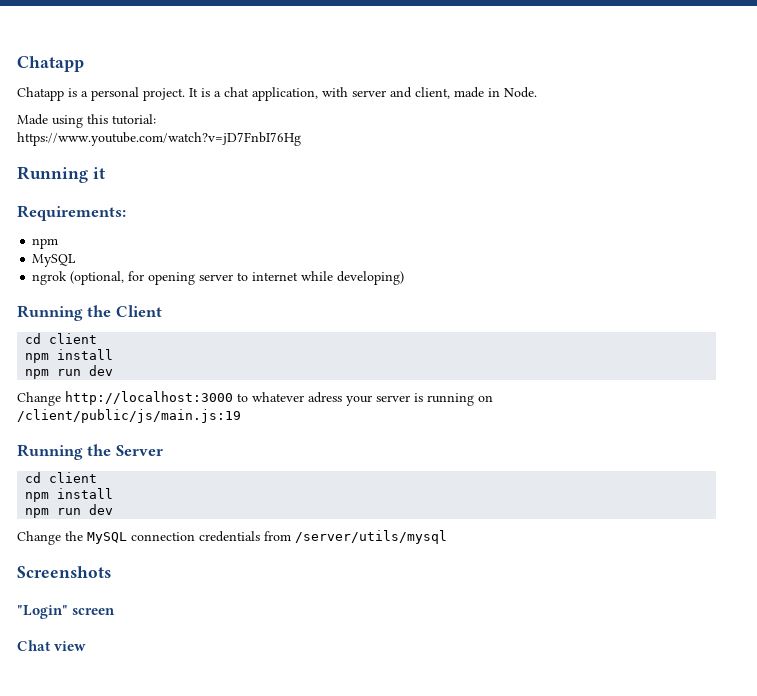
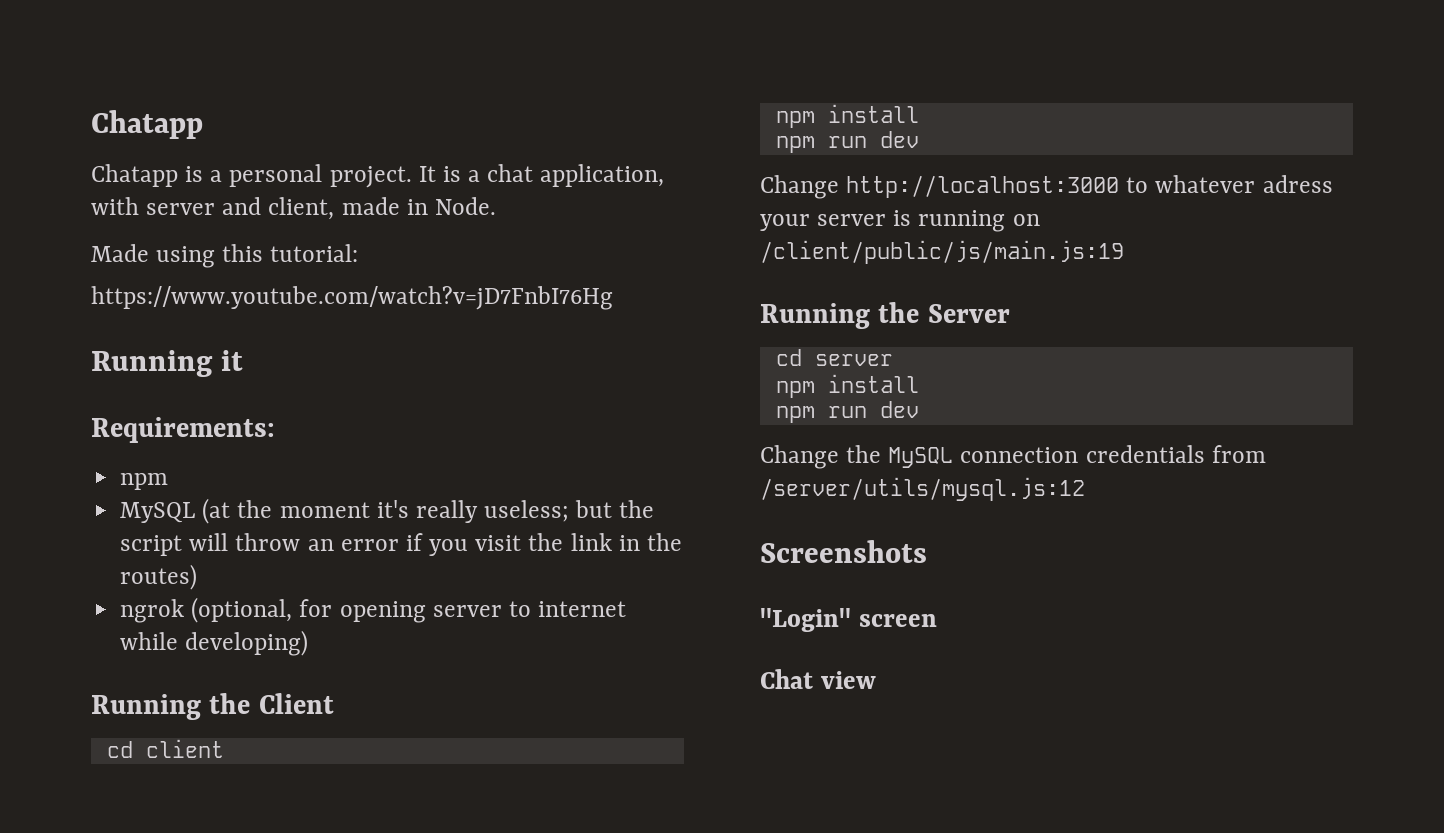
  Requirements:
  npm
- MySQL
+ MySQL (at the moment it's really useless; but the script will throw an error if you visit the link in the routes)
  Running the Server
- cd client
+ cd server
- Change the MySQL connection credentials from /server/utils/mysql
+ Change the MySQL connection credentials from /server/utils/mysql.js:12

